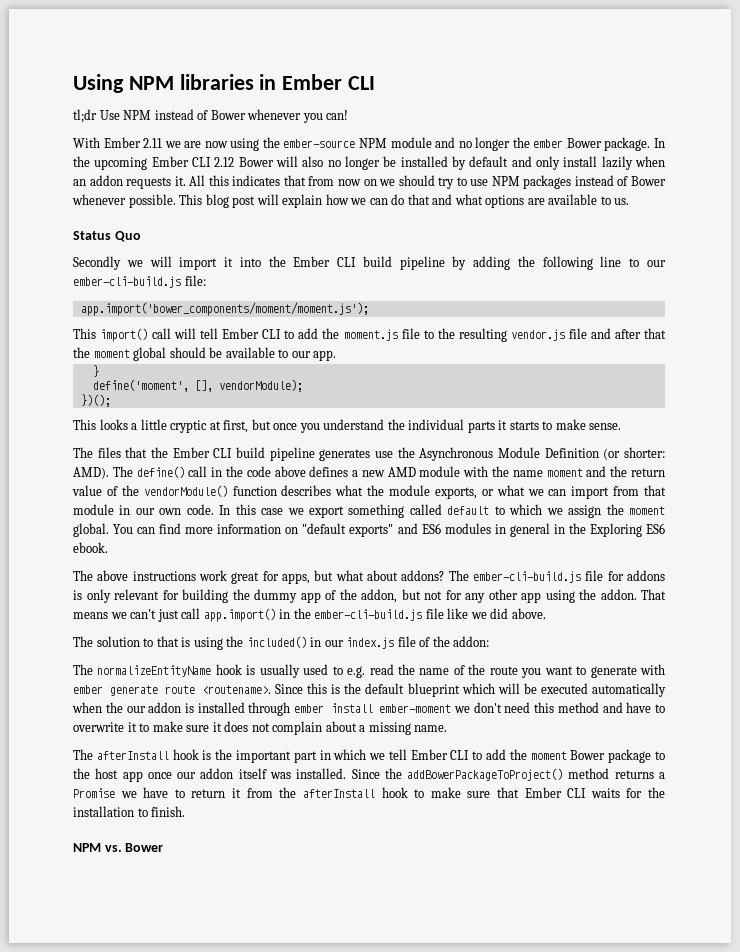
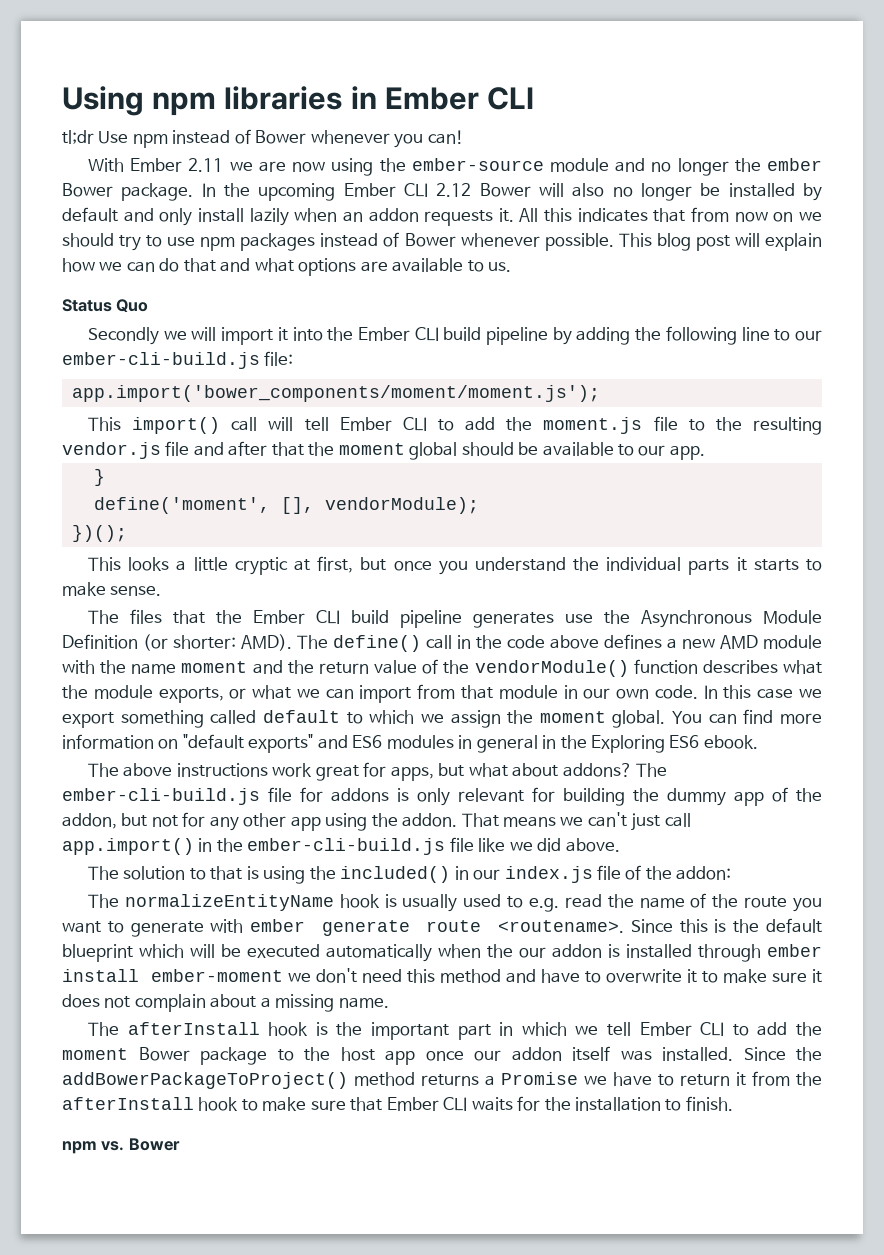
- Using NPM libraries in Ember CLI
+ Using npm libraries in Ember CLI
- tl;dr Use NPM instead of Bower whenever you can!
+ tl;dr Use npm instead of Bower whenever you can!
- With Ember 2.11 we are now using the ember-source NPM module and no longer the ember Bower package.
+ With Ember 2.11 we are now using the ember-source module and no longer the ember Bower package.
- All this indicates that from now on we should try to use NPM packages instead of Bower whenever possible.
+ All this indicates that from now on we should try to use npm packages instead of Bower whenever possible.
- NPM vs. Bower
+ npm vs. Bower

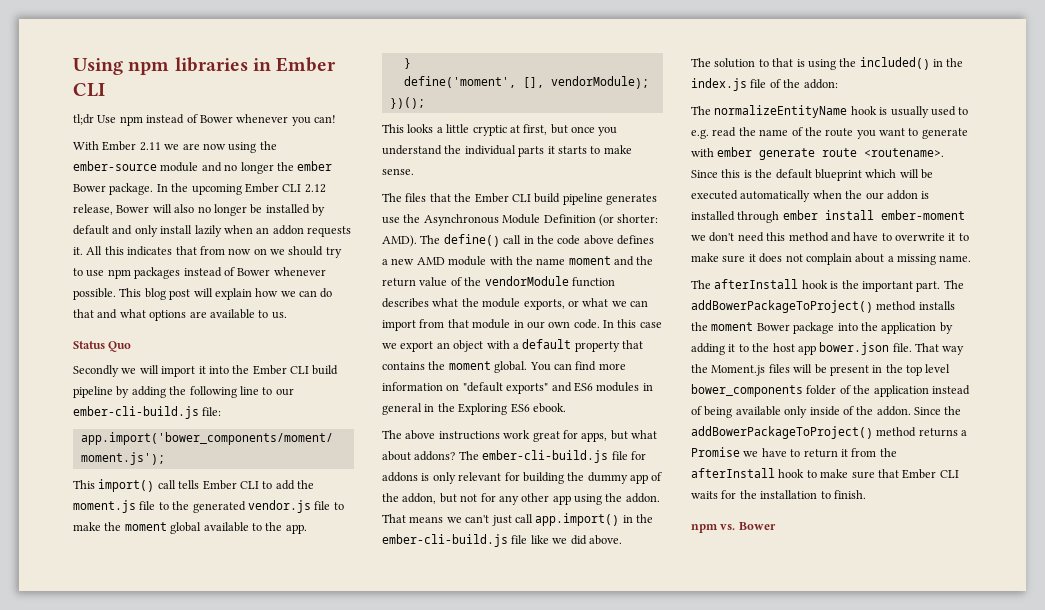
- In the upcoming Ember CLI 2.12 Bower will also no longer be installed by default and only install lazily when an addon requests it.
+ In the upcoming Ember CLI 2.12 release, Bower will also no longer be installed by default and only install lazily when an addon requests it.
- This import() call will tell Ember CLI to add the moment.js file to the resulting vendor.js file and after that the moment global should be available to our app.
+ This import() call tells Ember CLI to add the moment.js file to the generated vendor.js file to make the moment global available to the app.
- The define() call in the code above defines a new AMD module with the name moment and the return value of the vendorModule() function describes what the module exports, or what we can import from that module in our own code.
+ The define() call in the code above defines a new AMD module with the name moment and the return value of the vendorModule function describes what the module exports, or what we can import from that module in our own code.
- In this case we export something called default to which we assign the moment global.
+ In this case we export an object with a default property that contains the moment global.
- The solution to that is using the included() in our index.js file of the addon:
+ The solution to that is using the included() in the index.js file of the addon:
- The afterInstall hook is the important part in which we tell Ember CLI to add the moment Bower package to the host app once our addon itself was installed.
+ The afterInstall hook is the important part. The addBowerPackageToProject() method installs the moment Bower package into the application by adding it to the host app bower.json file. That way the Moment.js files will be present in the top level bower_components folder of the application instead of being available only inside of the addon.

